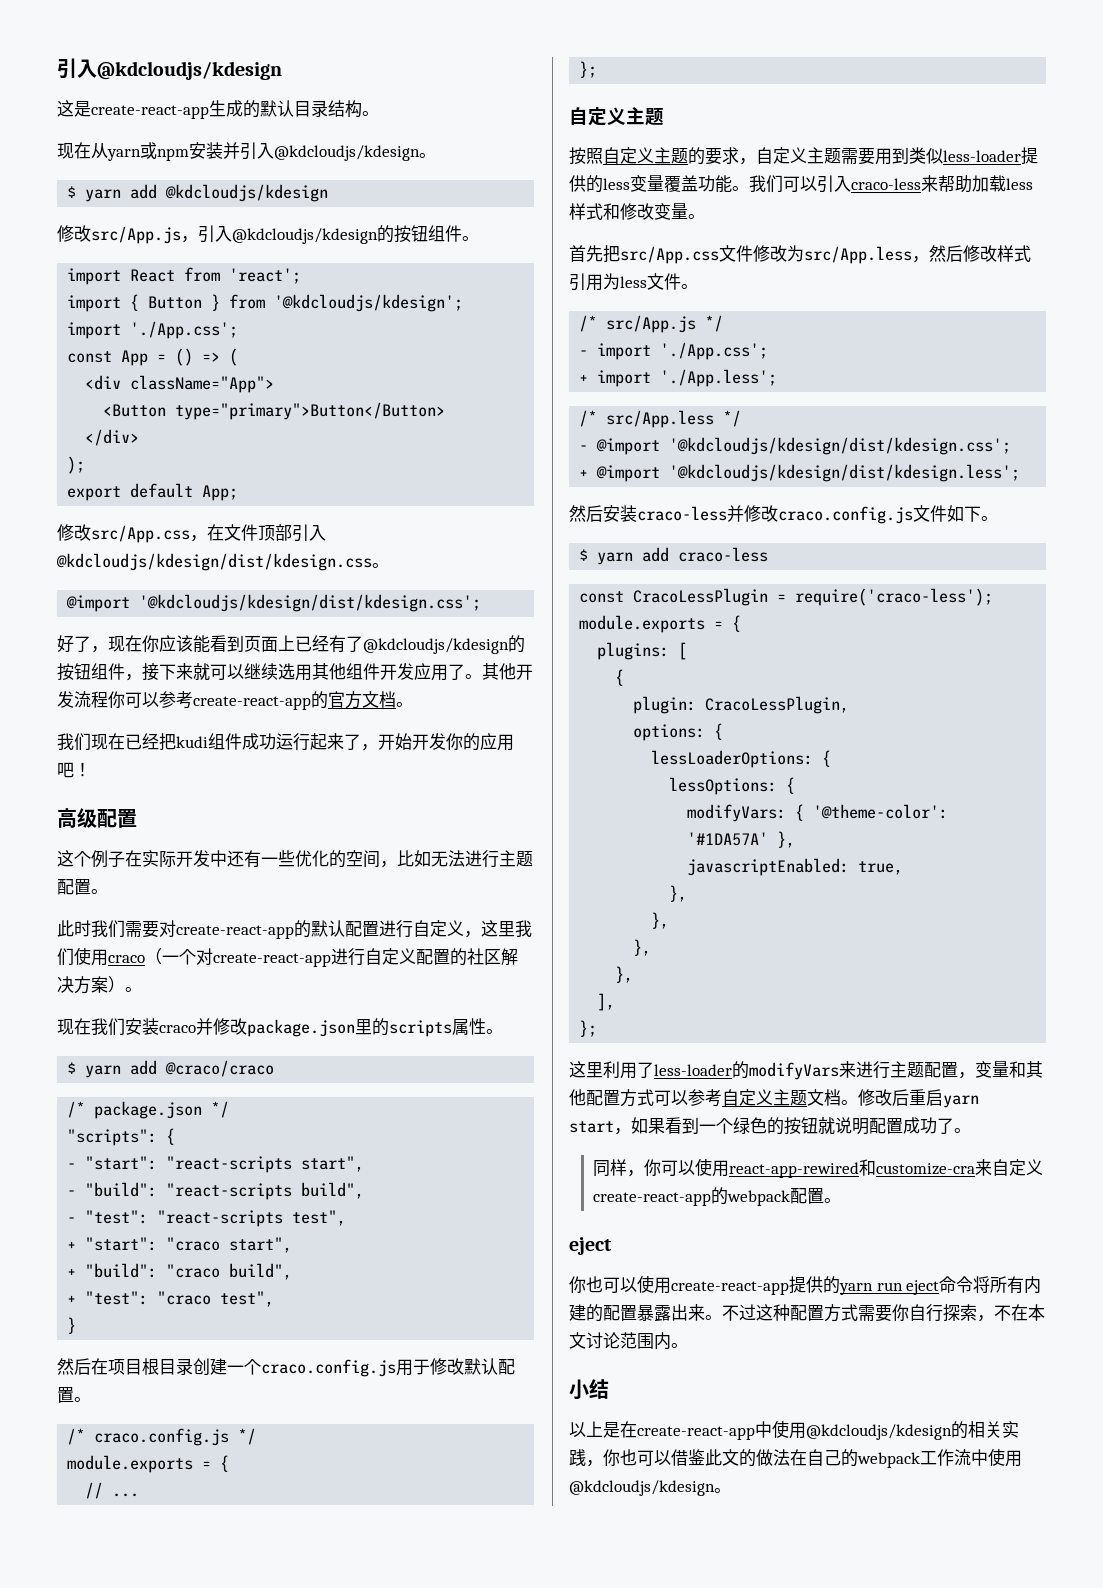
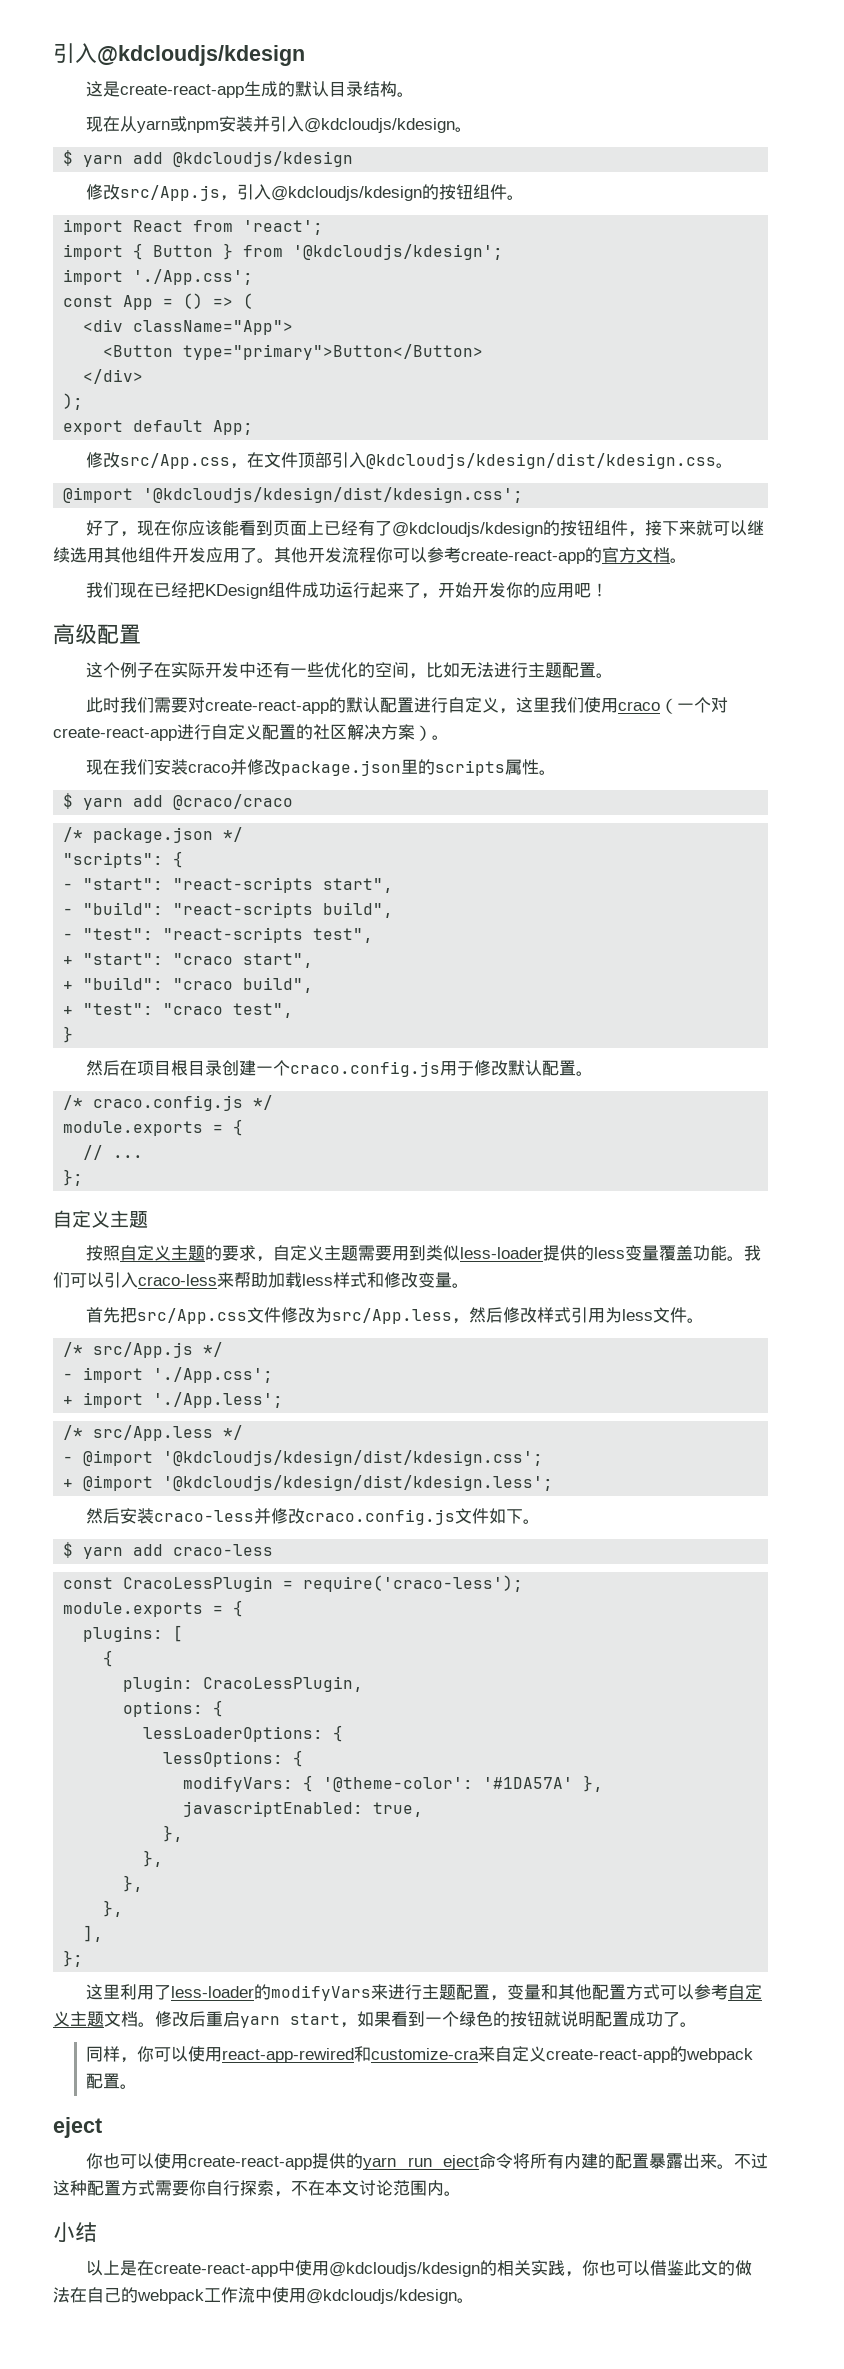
- 我们现在已经把kudi组件成功运行起来了，开始开发你的应用吧！
+ 我们现在已经把KDesign组件成功运行起来了，开始开发你的应用吧！

